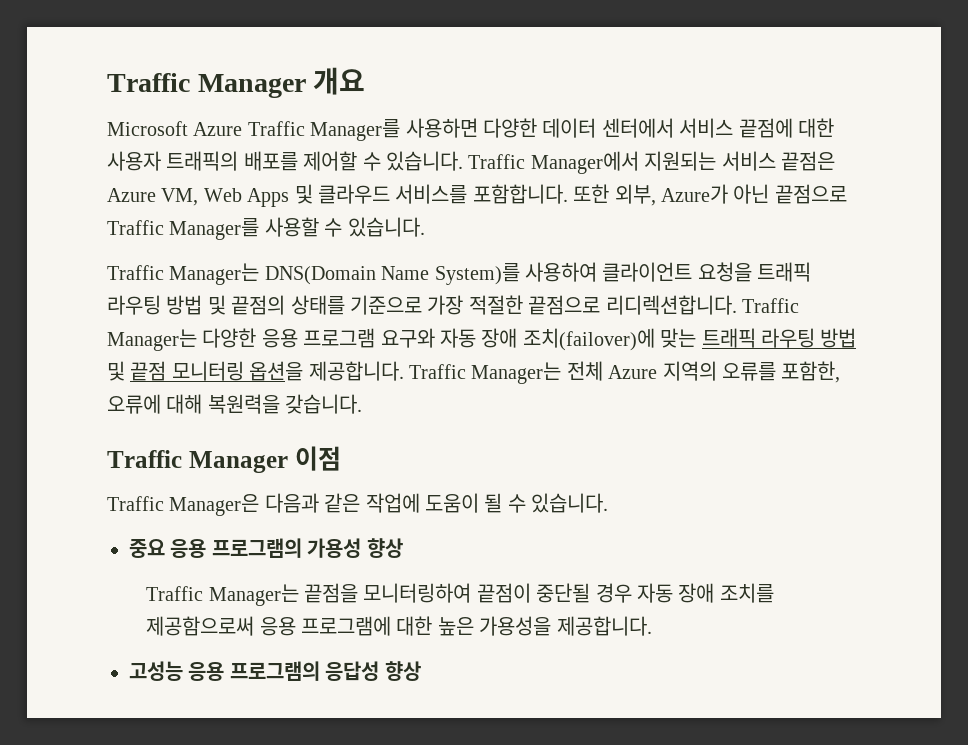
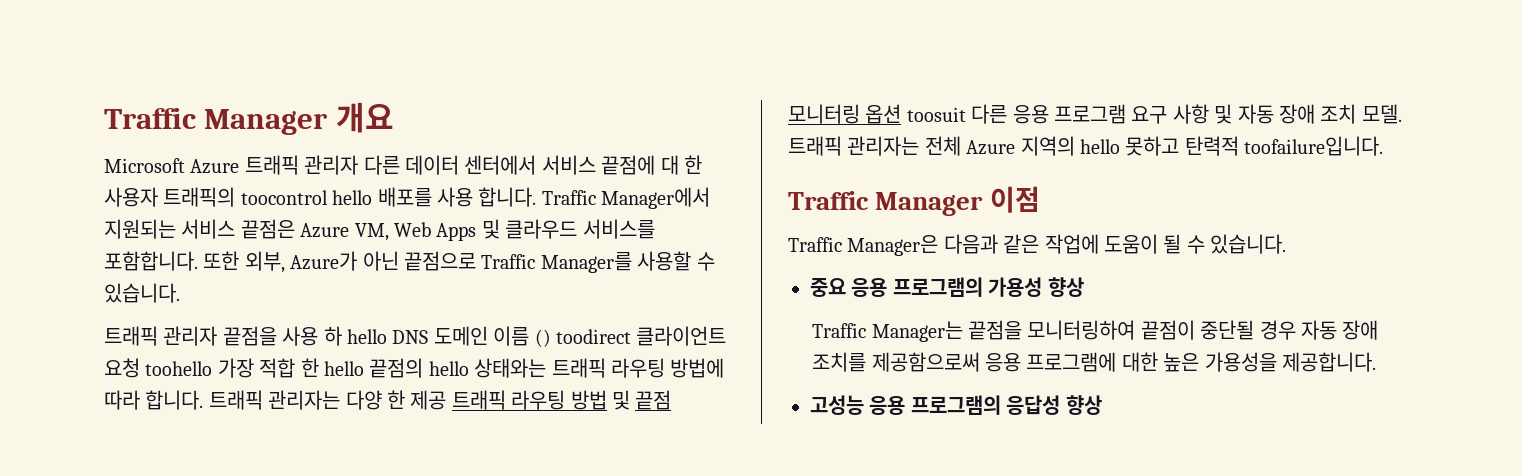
- Microsoft Azure Traffic Manager를 사용하면 다양한 데이터 센터에서 서비스 끝점에 대한 사용자 트래픽의 배포를 제어할 수 있습니다.
+ Microsoft Azure 트래픽 관리자 다른 데이터 센터에서 서비스 끝점에 대 한 사용자 트래픽의 toocontrol hello 배포를 사용 합니다.
- Traffic Manager는 DNS(Domain Name System)를 사용하여 클라이언트 요청을 트래픽 라우팅 방법 및 끝점의 상태를 기준으로 가장 적절한 끝점으로 리디렉션합니다. Traffic Manager는 다양한 응용 프로그램 요구와 자동 장애 조치(failover)에 맞는 트래픽 라우팅 방법 및 끝점 모니터링 옵션을 제공합니다. Traffic Manager는 전체 Azure 지역의 오류를 포함한, 오류에 대해 복원력을 갖습니다.
+ 트래픽 관리자 끝점을 사용 하 hello DNS 도메인 이름 () toodirect 클라이언트 요청 toohello 가장 적합 한 hello 끝점의 hello 상태와는 트래픽 라우팅 방법에 따라 합니다. 트래픽 관리자는 다양 한 제공 트래픽 라우팅 방법 및 끝점 모니터링 옵션 toosuit 다른 응용 프로그램 요구 사항 및 자동 장애 조치 모델. 트래픽 관리자는 전체 Azure 지역의 hello 못하고 탄력적 toofailure입니다.

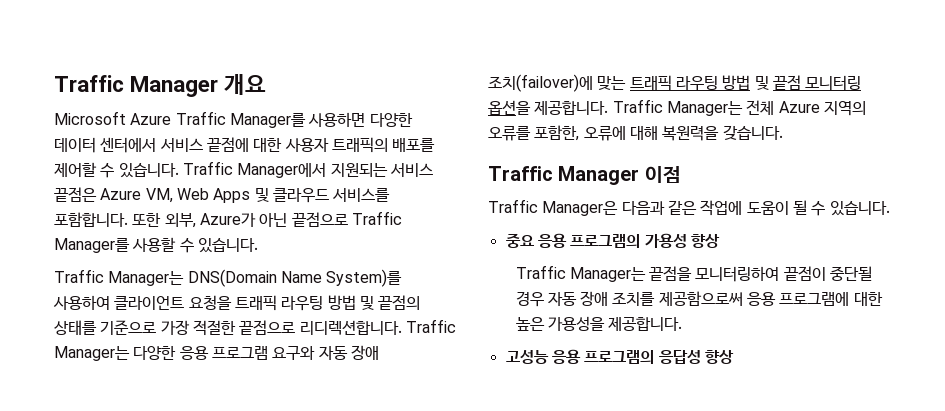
- Microsoft Azure 트래픽 관리자 다른 데이터 센터에서 서비스 끝점에 대 한 사용자 트래픽의 toocontrol hello 배포를 사용 합니다.
+ Microsoft Azure Traffic Manager를 사용하면 다양한 데이터 센터에서 서비스 끝점에 대한 사용자 트래픽의 배포를 제어할 수 있습니다.
- 트래픽 관리자 끝점을 사용 하 hello DNS 도메인 이름 () toodirect 클라이언트 요청 toohello 가장 적합 한 hello 끝점의 hello 상태와는 트래픽 라우팅 방법에 따라 합니다. 트래픽 관리자는 다양 한 제공 트래픽 라우팅 방법 및 끝점 모니터링 옵션 toosuit 다른 응용 프로그램 요구 사항 및 자동 장애 조치 모델. 트래픽 관리자는 전체 Azure 지역의 hello 못하고 탄력적 toofailure입니다.
+ Traffic Manager는 DNS(Domain Name System)를 사용하여 클라이언트 요청을 트래픽 라우팅 방법 및 끝점의 상태를 기준으로 가장 적절한 끝점으로 리디렉션합니다. Traffic Manager는 다양한 응용 프로그램 요구와 자동 장애 조치(failover)에 맞는 트래픽 라우팅 방법 및 끝점 모니터링 옵션을 제공합니다. Traffic Manager는 전체 Azure 지역의 오류를 포함한, 오류에 대해 복원력을 갖습니다.

